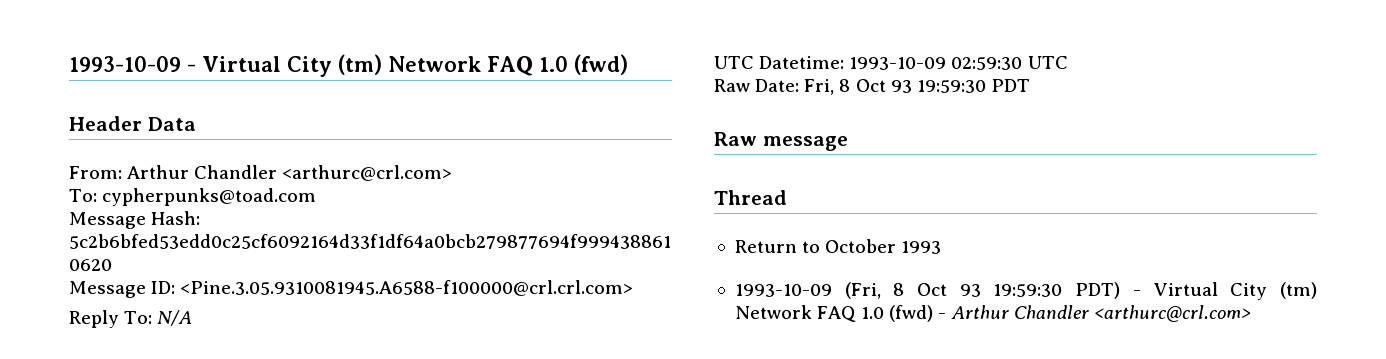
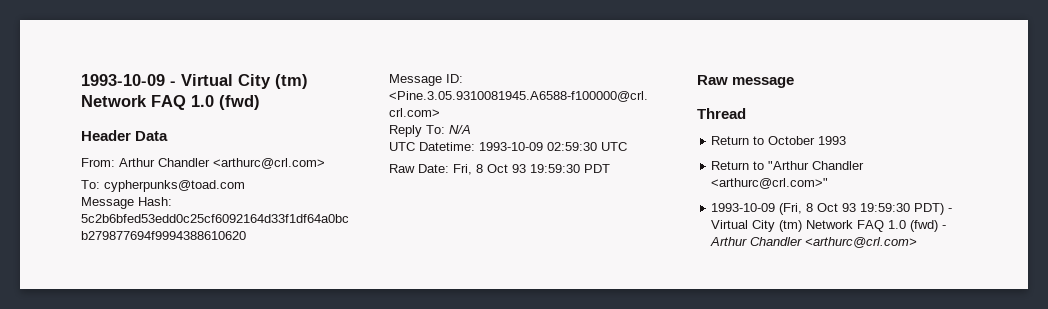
+ Return to "Arthur Chandler <arthurc@crl.com>"

